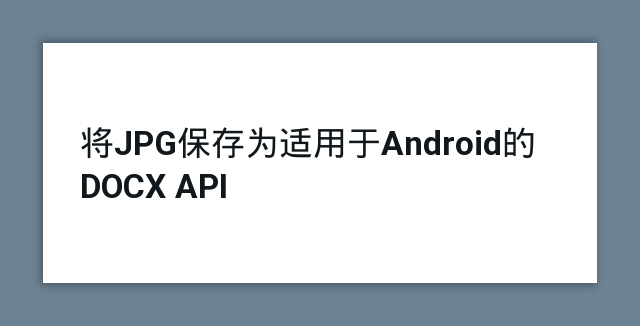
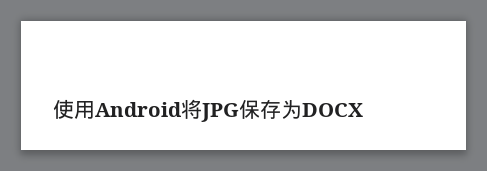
- 将JPG保存为适用于Android的DOCX API
+ 使用Android将JPG保存为DOCX

